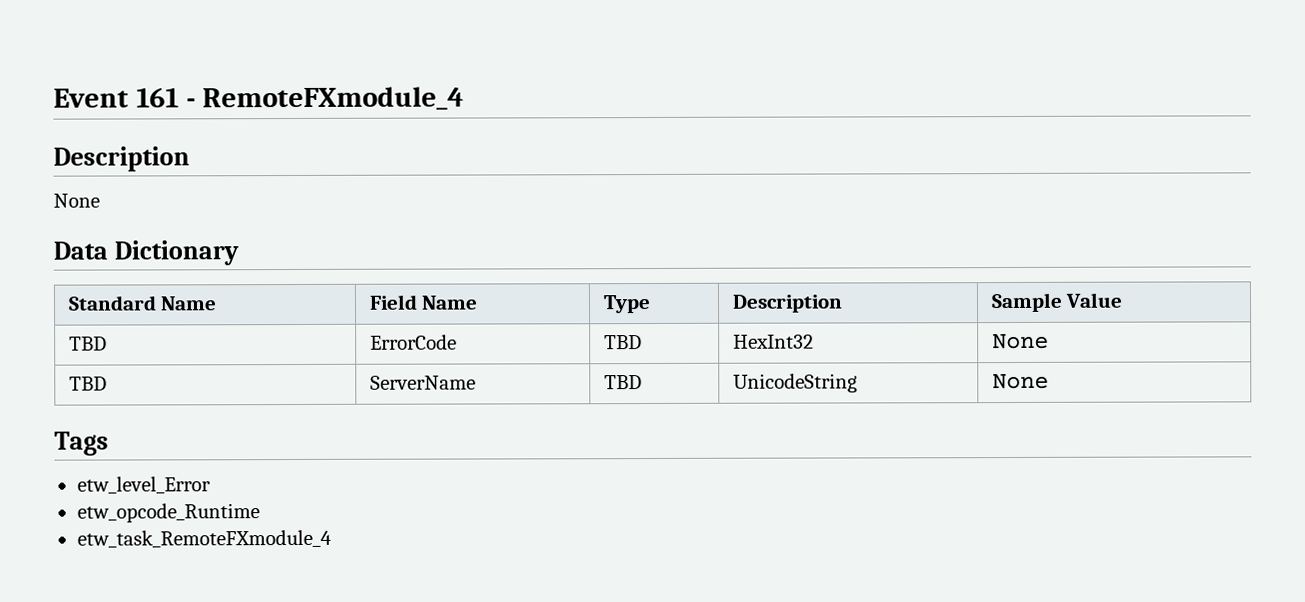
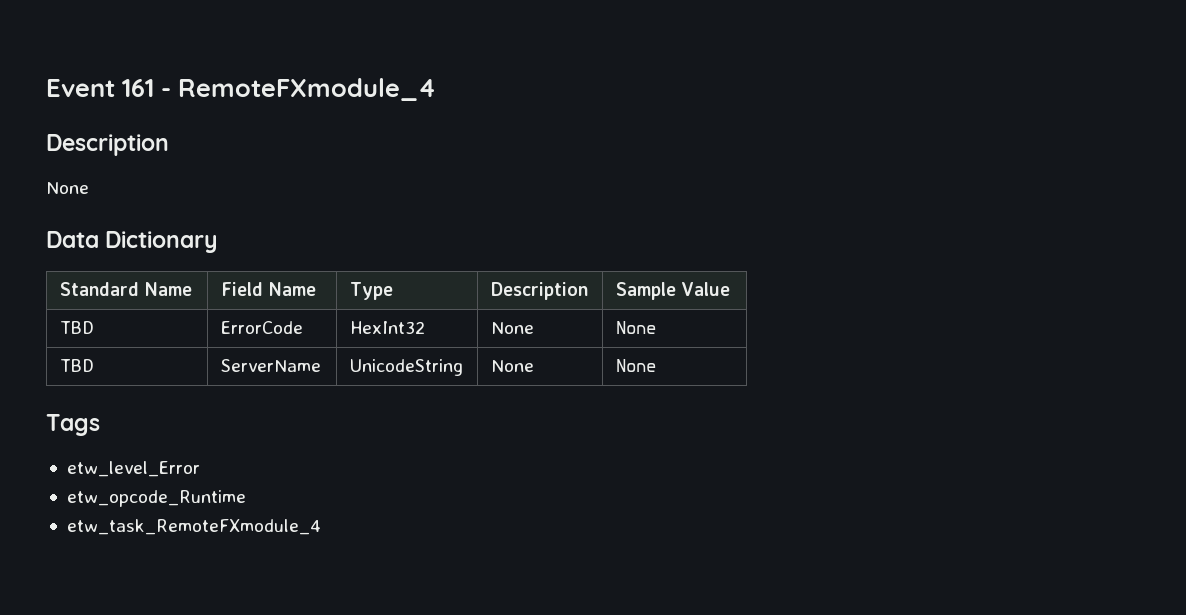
- TBD | ErrorCode | TBD | HexInt32 | None
+ TBD | ErrorCode | HexInt32 | None | None
- TBD | ServerName | TBD | UnicodeString | None
+ TBD | ServerName | UnicodeString | None | None

